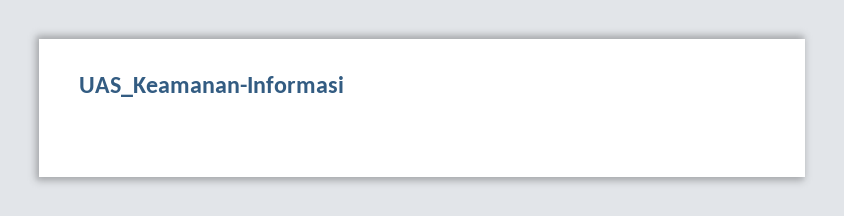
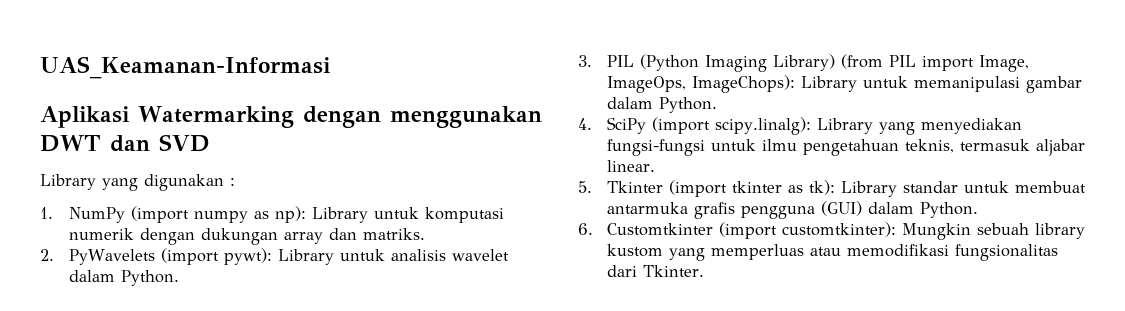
+ Aplikasi Watermarking dengan menggunakan DWT dan SVD
+ Library yang digunakan :
+ 1. NumPy (import numpy as np): Library untuk komputasi numerik dengan dukungan array dan matriks.
+ 2. PyWavelets (import pywt): Library untuk analisis wavelet dalam Python.
+ 3. PIL (Python Imaging Library) (from PIL import Image, ImageOps, ImageChops): Library untuk memanipulasi gambar dalam Python.
+ 4. SciPy (import scipy.linalg): Library yang menyediakan fungsi-fungsi untuk ilmu pengetahuan teknis, termasuk aljabar linear.
+ 5. Tkinter (import tkinter as tk): Library standar untuk membuat antarmuka grafis pengguna (GUI) dalam Python.
+ 6. Customtkinter (import customtkinter): Mungkin sebuah library kustom yang memperluas atau memodifikasi fungsionalitas dari Tkinter.

